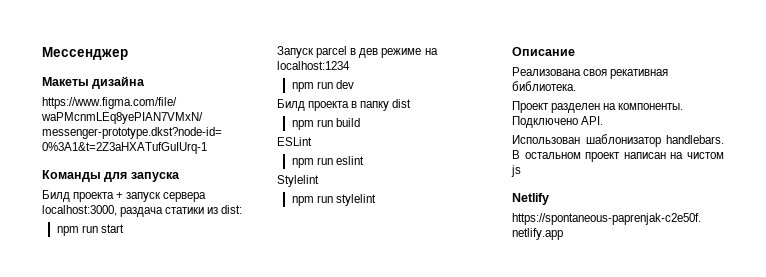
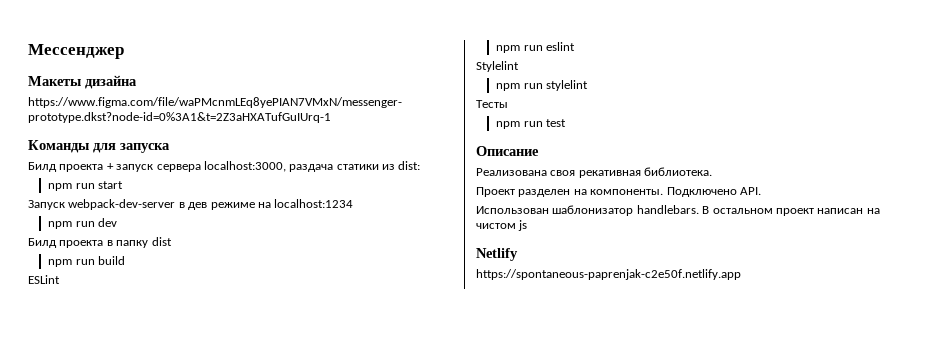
- Запуск parcel в дев режиме на localhost:1234
+ Запуск webpack-dev-server в дев режиме на localhost:1234
+ Тесты
+ npm run test

